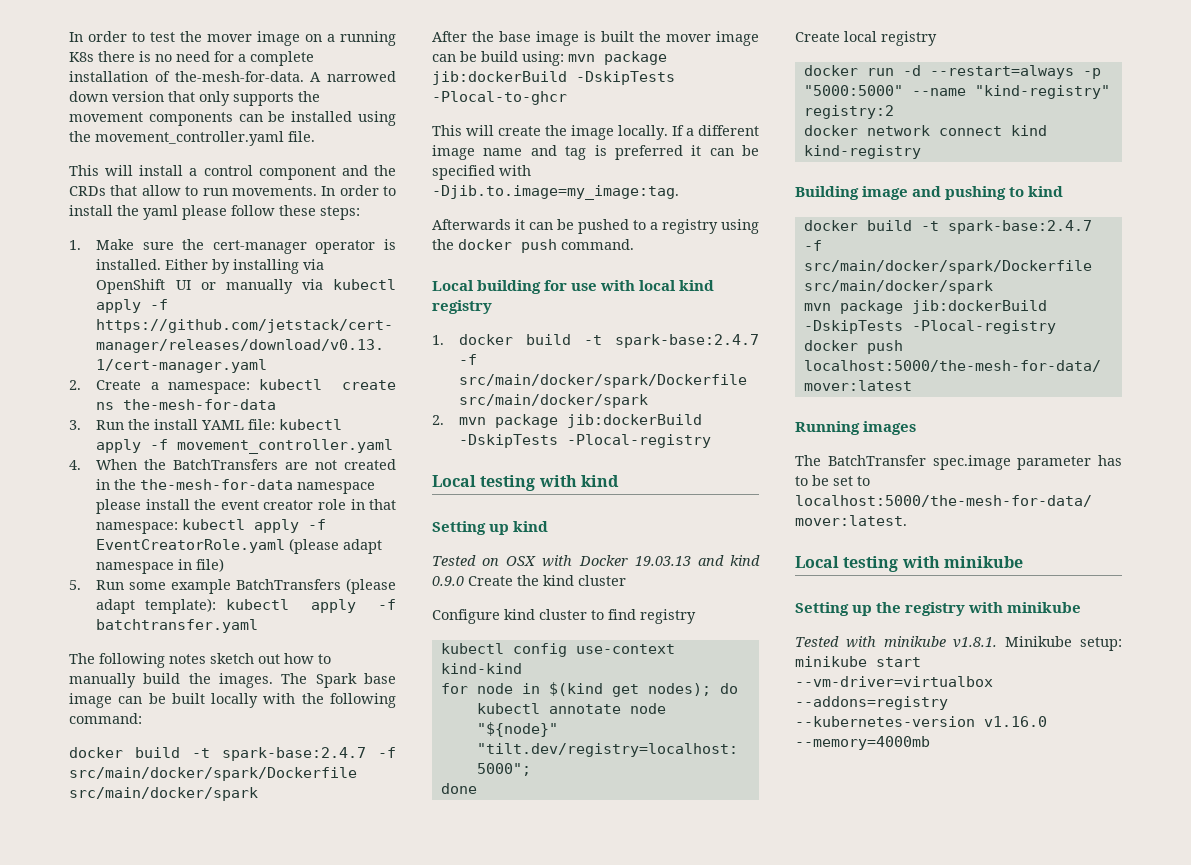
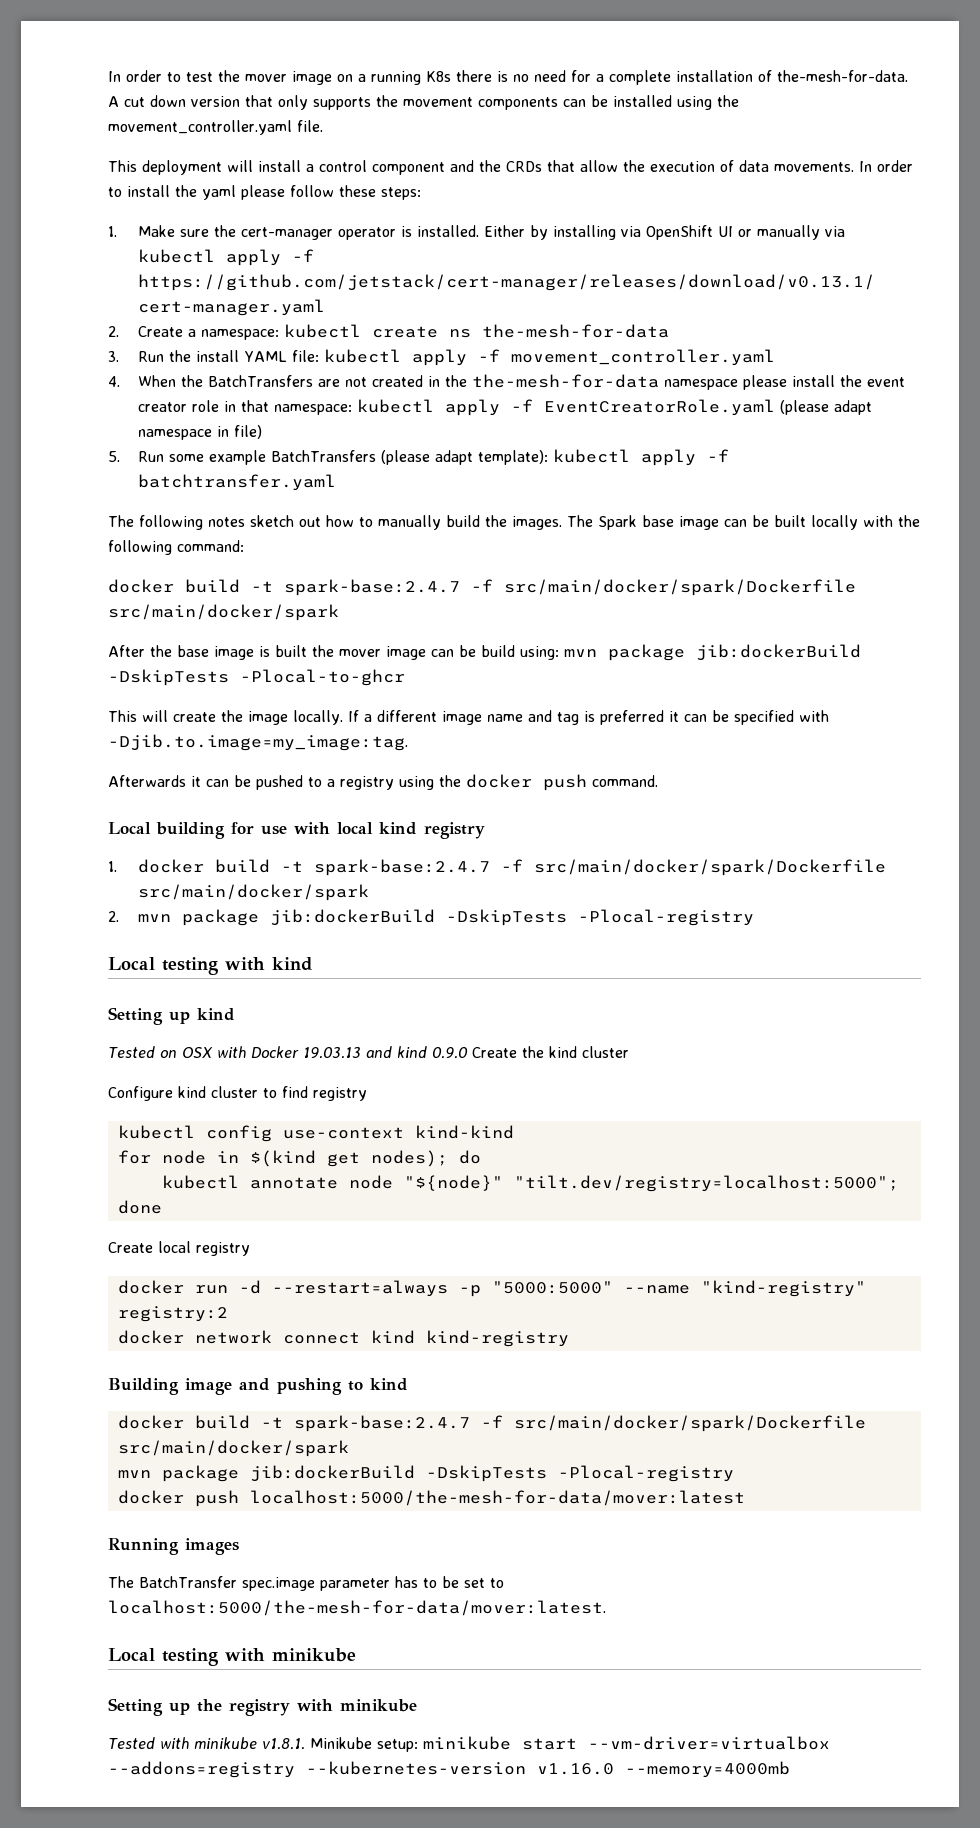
- A narrowed down version that only supports the movement components can be installed using the movement_controller.yaml file.
+ A cut down version that only supports the movement components can be installed using the movement_controller.yaml file.
- This will install a control component and the CRDs that allow to run movements.
+ This deployment will install a control component and the CRDs that allow the execution of data movements.

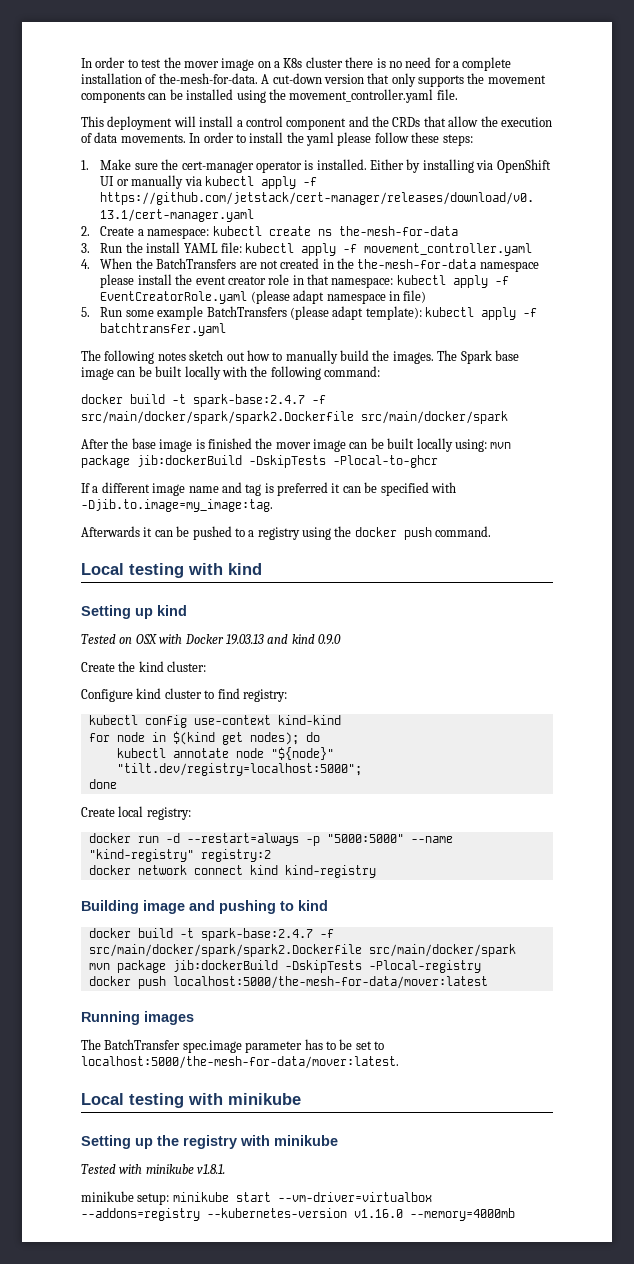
- In order to test the mover image on a running K8s there is no need for a complete installation of the-mesh-for-data.
+ In order to test the mover image on a K8s cluster there is no need for a complete installation of the-mesh-for-data.
- A cut down version that only supports the movement components can be installed using the movement_controller.yaml file.
+ A cut-down version that only supports the movement components can be installed using the movement_controller.yaml file.
  The Spark base image can be built locally with the following command:
- docker build -t spark-base:2.4.7 -f src/main/docker/spark/Dockerfile src/main/docker/spark
+ docker build -t spark-base:2.4.7 -f src/main/docker/spark/spark2.Dockerfile src/main/docker/spark
- After the base image is built the mover image can be build using: mvn package jib:dockerBuild -DskipTests -Plocal-to-ghcr
+ After the base image is finished the mover image can be built locally using: mvn package jib:dockerBuild -DskipTests -Plocal-to-ghcr
- This will create the image locally.
- Local building for use with local kind registry
- 1. docker build -t spark-base:2.4.7 -f src/main/docker/spark/Dockerfile src/main/docker/spark
- 2. mvn package jib:dockerBuild -DskipTests -Plocal-registry
- Tested on OSX with Docker 19.03.13 and kind 0.9.0 Create the kind cluster
+ Tested on OSX with Docker 19.03.13 and kind 0.9.0
+ Create the kind cluster:
- Configure kind cluster to find registry
+ Configure kind cluster to find registry:
- Create local registry
+ Create local registry:
  Building image and pushing to kind
- docker build -t spark-base:2.4.7 -f src/main/docker/spark/Dockerfile src/main/docker/spark
+ docker build -t spark-base:2.4.7 -f src/main/docker/spark/spark2.Dockerfile src/main/docker/spark
- Tested with minikube v1.8.1. Minikube setup: minikube start --vm-driver=virtualbox --addons=registry --kubernetes-version v1.16.0 --memory=4000mb
+ Tested with minikube v1.8.1.
+ minikube setup: minikube start --vm-driver=virtualbox --addons=registry --kubernetes-version v1.16.0 --memory=4000mb

